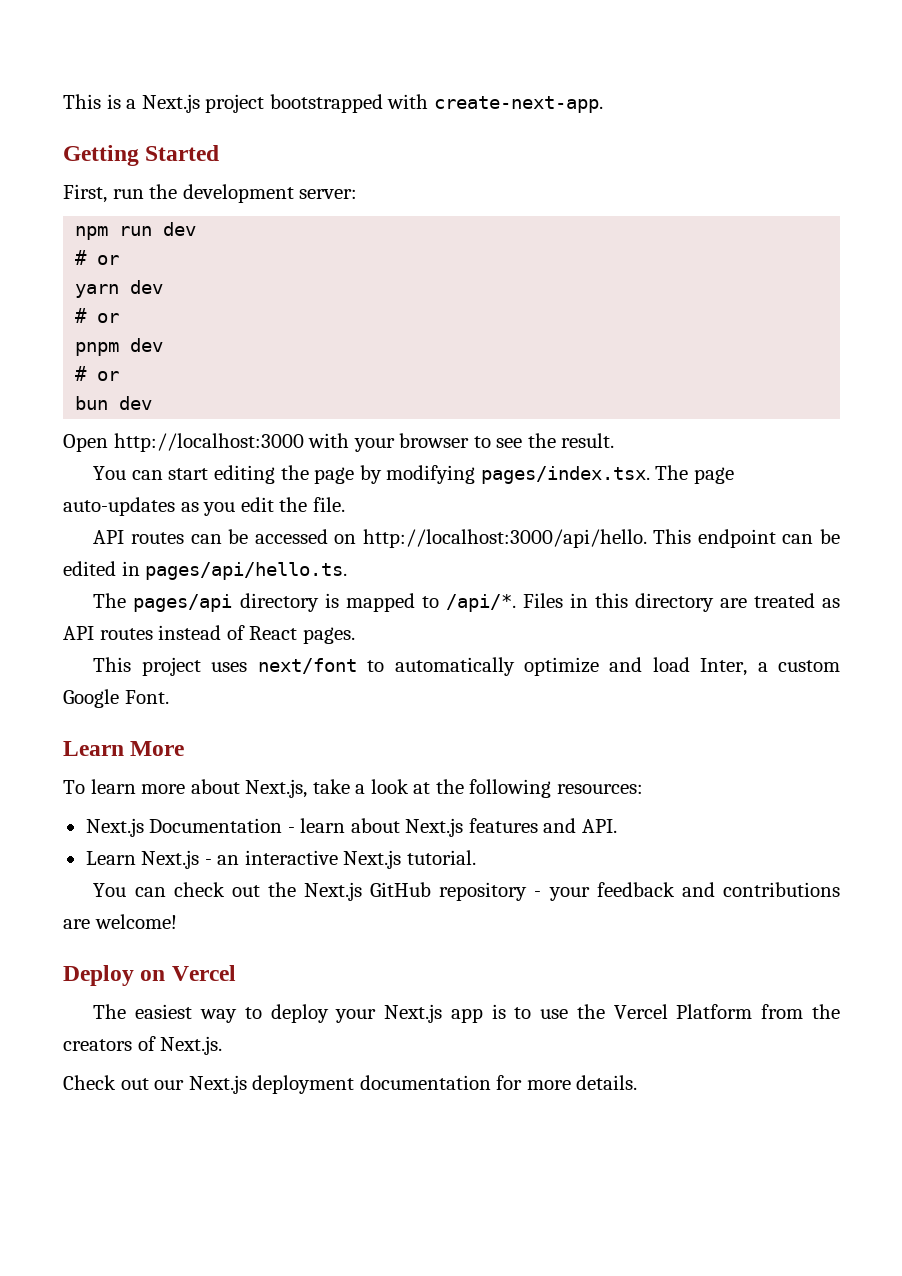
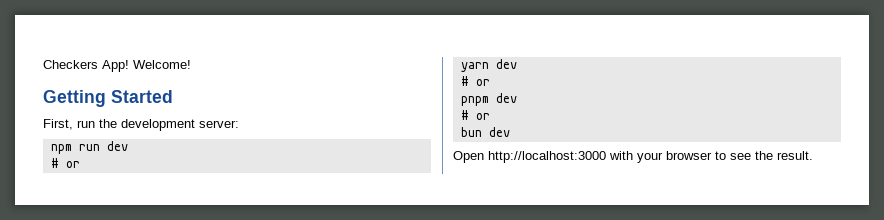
- This is a Next.js project bootstrapped with create-next-app.
+ Checkers App! Welcome!
- You can start editing the page by modifying pages/index.tsx. The page auto-updates as you edit the file.
- API routes can be accessed on http://localhost:3000/api/hello. This endpoint can be edited in pages/api/hello.ts.
- The pages/api directory is mapped to /api/*. Files in this directory are treated as API routes instead of React pages.
- This project uses next/font to automatically optimize and load Inter, a custom Google Font.
- Learn More
- To learn more about Next.js, take a look at the following resources:
- Next.js Documentation - learn about Next.js features and API.
- Learn Next.js - an interactive Next.js tutorial.
- You can check out the Next.js GitHub repository - your feedback and contributions are welcome!
- Deploy on Vercel
- The easiest way to deploy your Next.js app is to use the Vercel Platform from the creators of Next.js.
- Check out our Next.js deployment documentation for more details.

